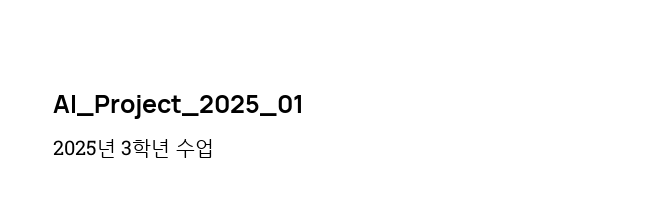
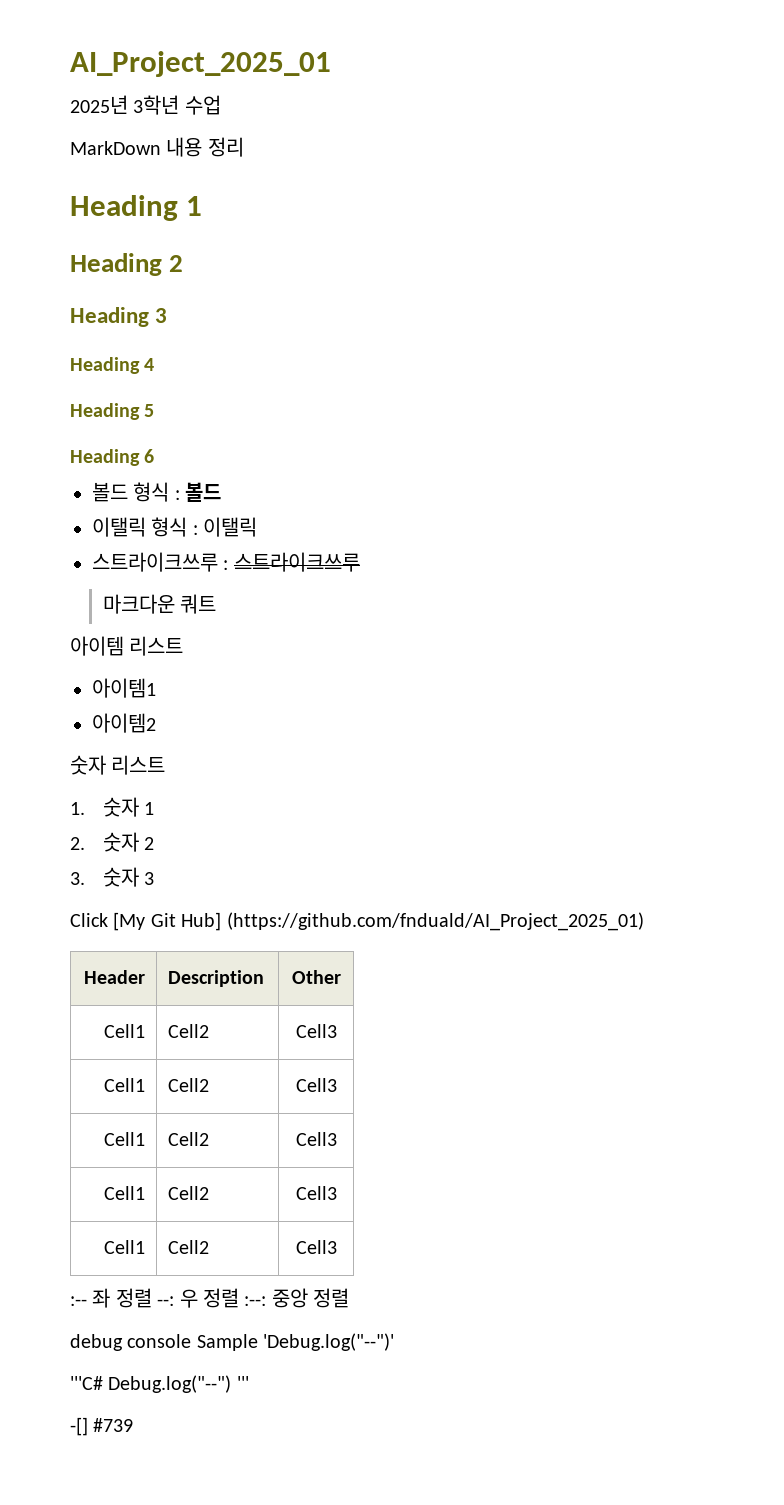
+ MarkDown 내용 정리
+ Heading 1
+ Heading 2
+ Heading 3
+ Heading 4
+ Heading 5
+ Heading 6
+ 볼드 형식 : 볼드
+ 이탤릭 형식 : 이탤릭
+ 스트라이크쓰루 : 스트라이크쓰루
+ 마크다운 쿼트
+ 아이템 리스트
+ 아이템1
+ 아이템2
+ 숫자 리스트
+ 1. 숫자 1
+ 2. 숫자 2
+ 3. 숫자 3
+ Click [My Git Hub] (https://github.com/fnduald/AI_Project_2025_01)
+ Header | Description | Other
+ Cell1 | Cell2 | Cell3
+ Cell1 | Cell2 | Cell3
+ Cell1 | Cell2 | Cell3
+ Cell1 | Cell2 | Cell3
+ Cell1 | Cell2 | Cell3
+ :-- 좌 정렬 --: 우 정렬 :--: 중앙 정렬
+ debug console Sample 'Debug.log("--")'
+ '''C# Debug.log("--") '''
+ -[] #739

